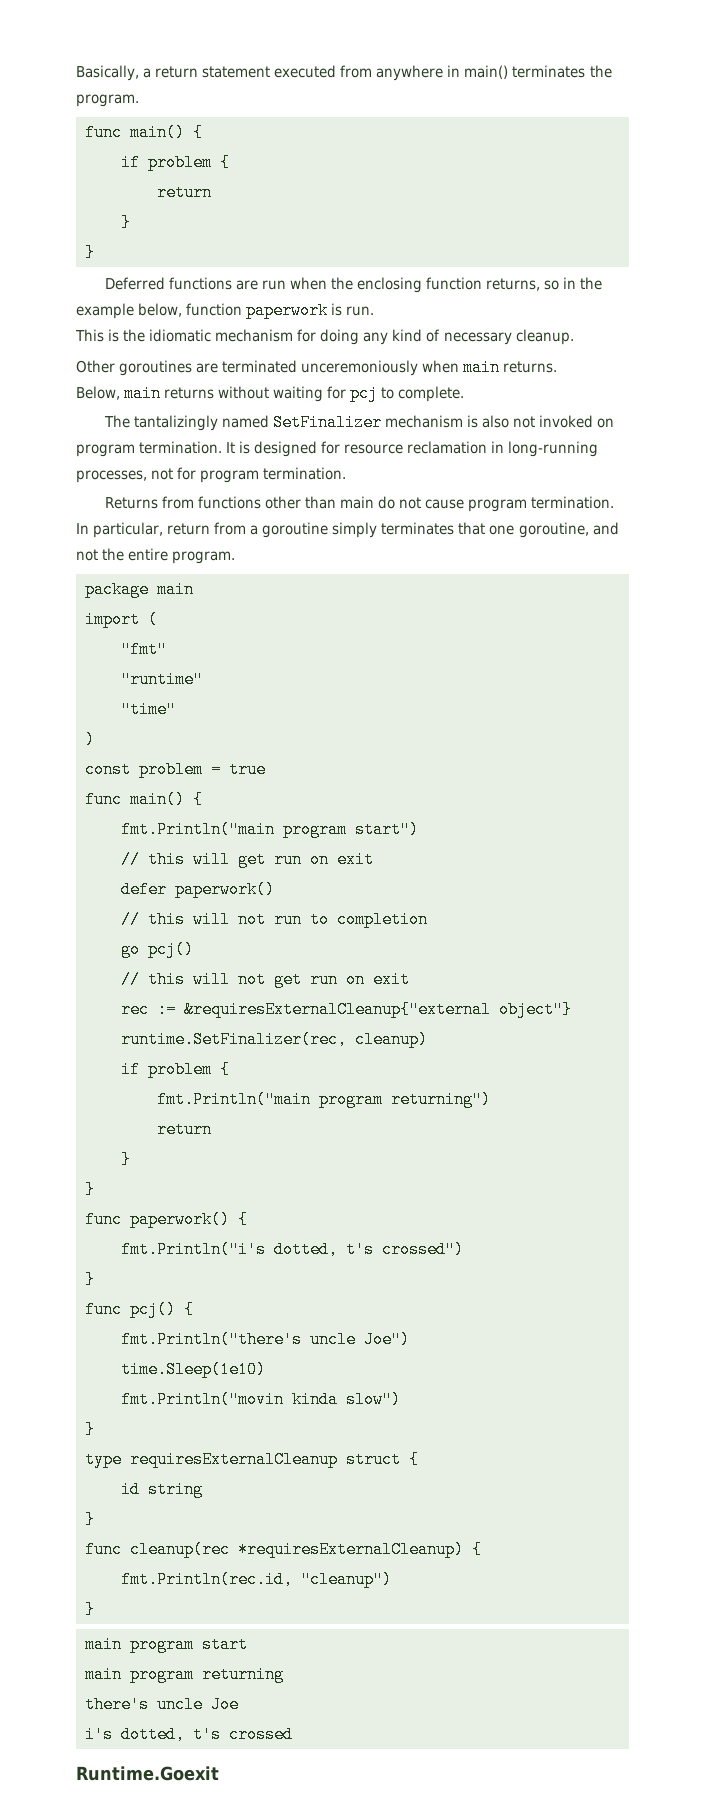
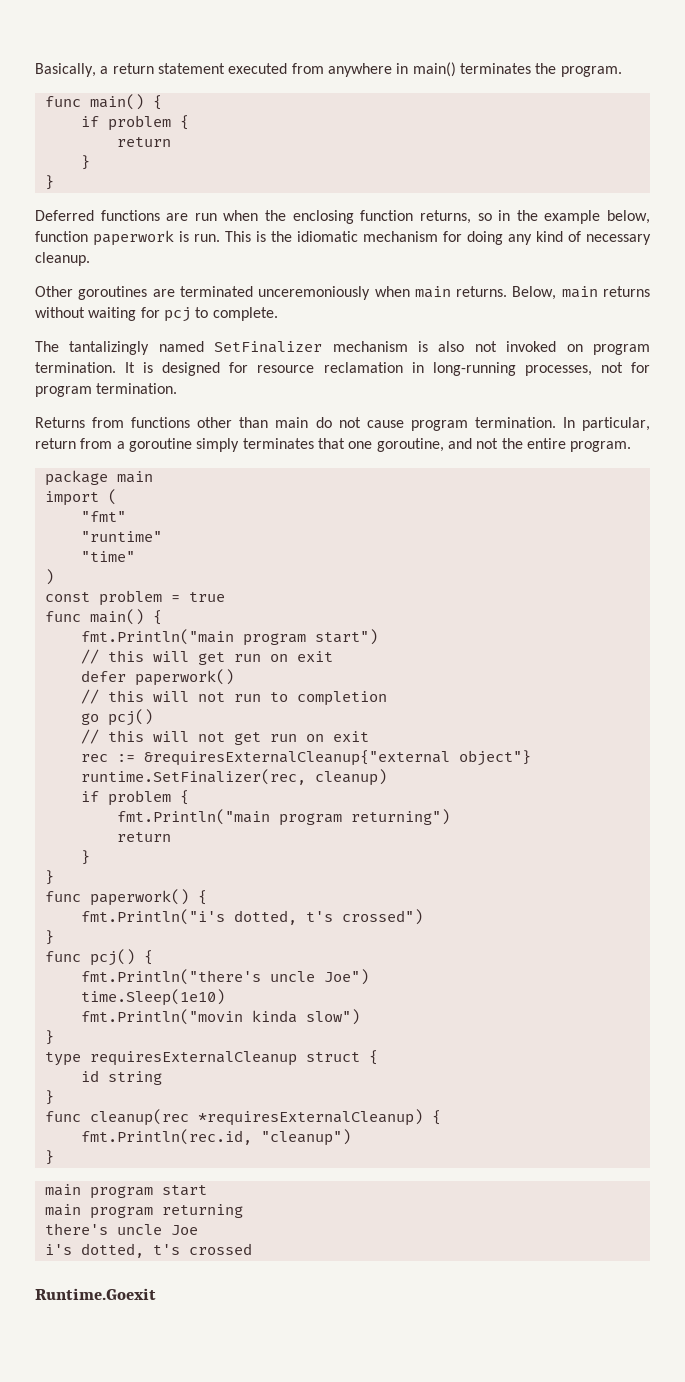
- Deferred functions are run when the enclosing function returns, so in the example below, function paperwork is run.
- This is the idiomatic mechanism for doing any kind of necessary cleanup.
+ Deferred functions are run when the enclosing function returns, so in the example below, function paperwork is run. This is the idiomatic mechanism for doing any kind of necessary cleanup.
- Other goroutines are terminated unceremoniously when main returns.
- Below, main returns without waiting for pcj to complete.
+ Other goroutines are terminated unceremoniously when main returns. Below, main returns without waiting for pcj to complete.

